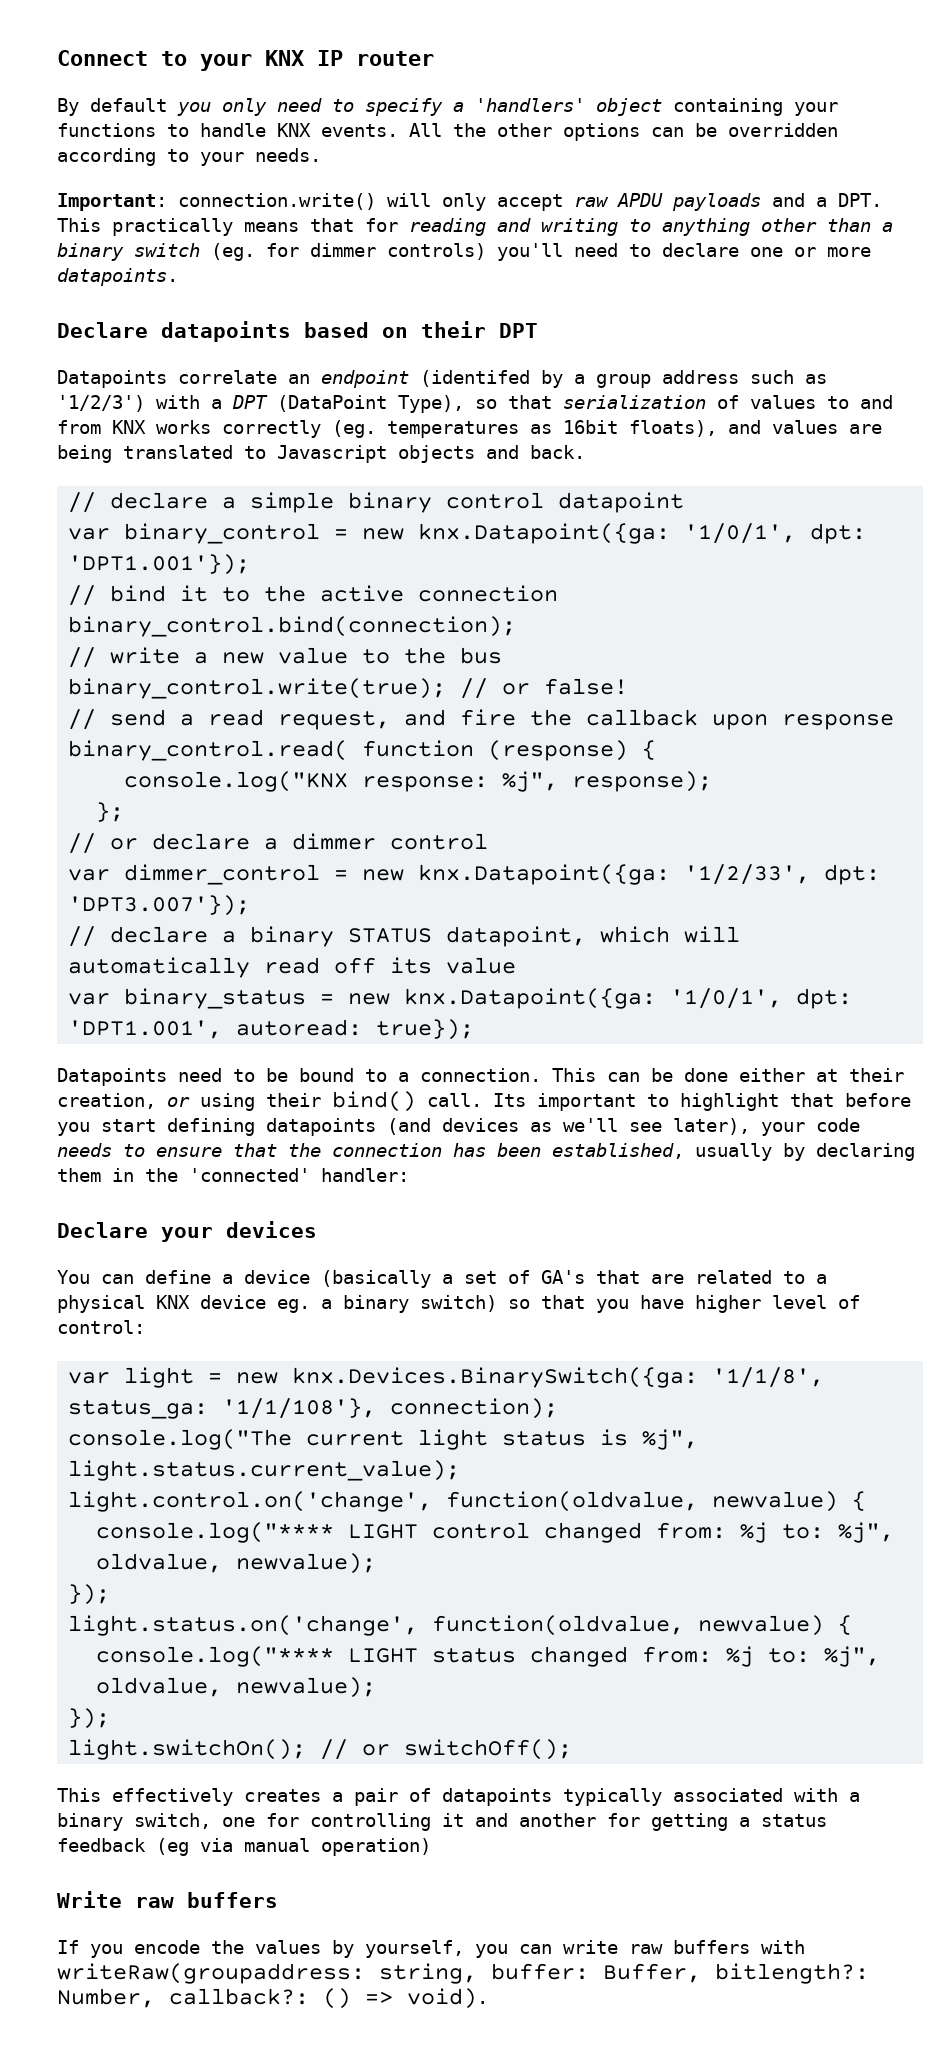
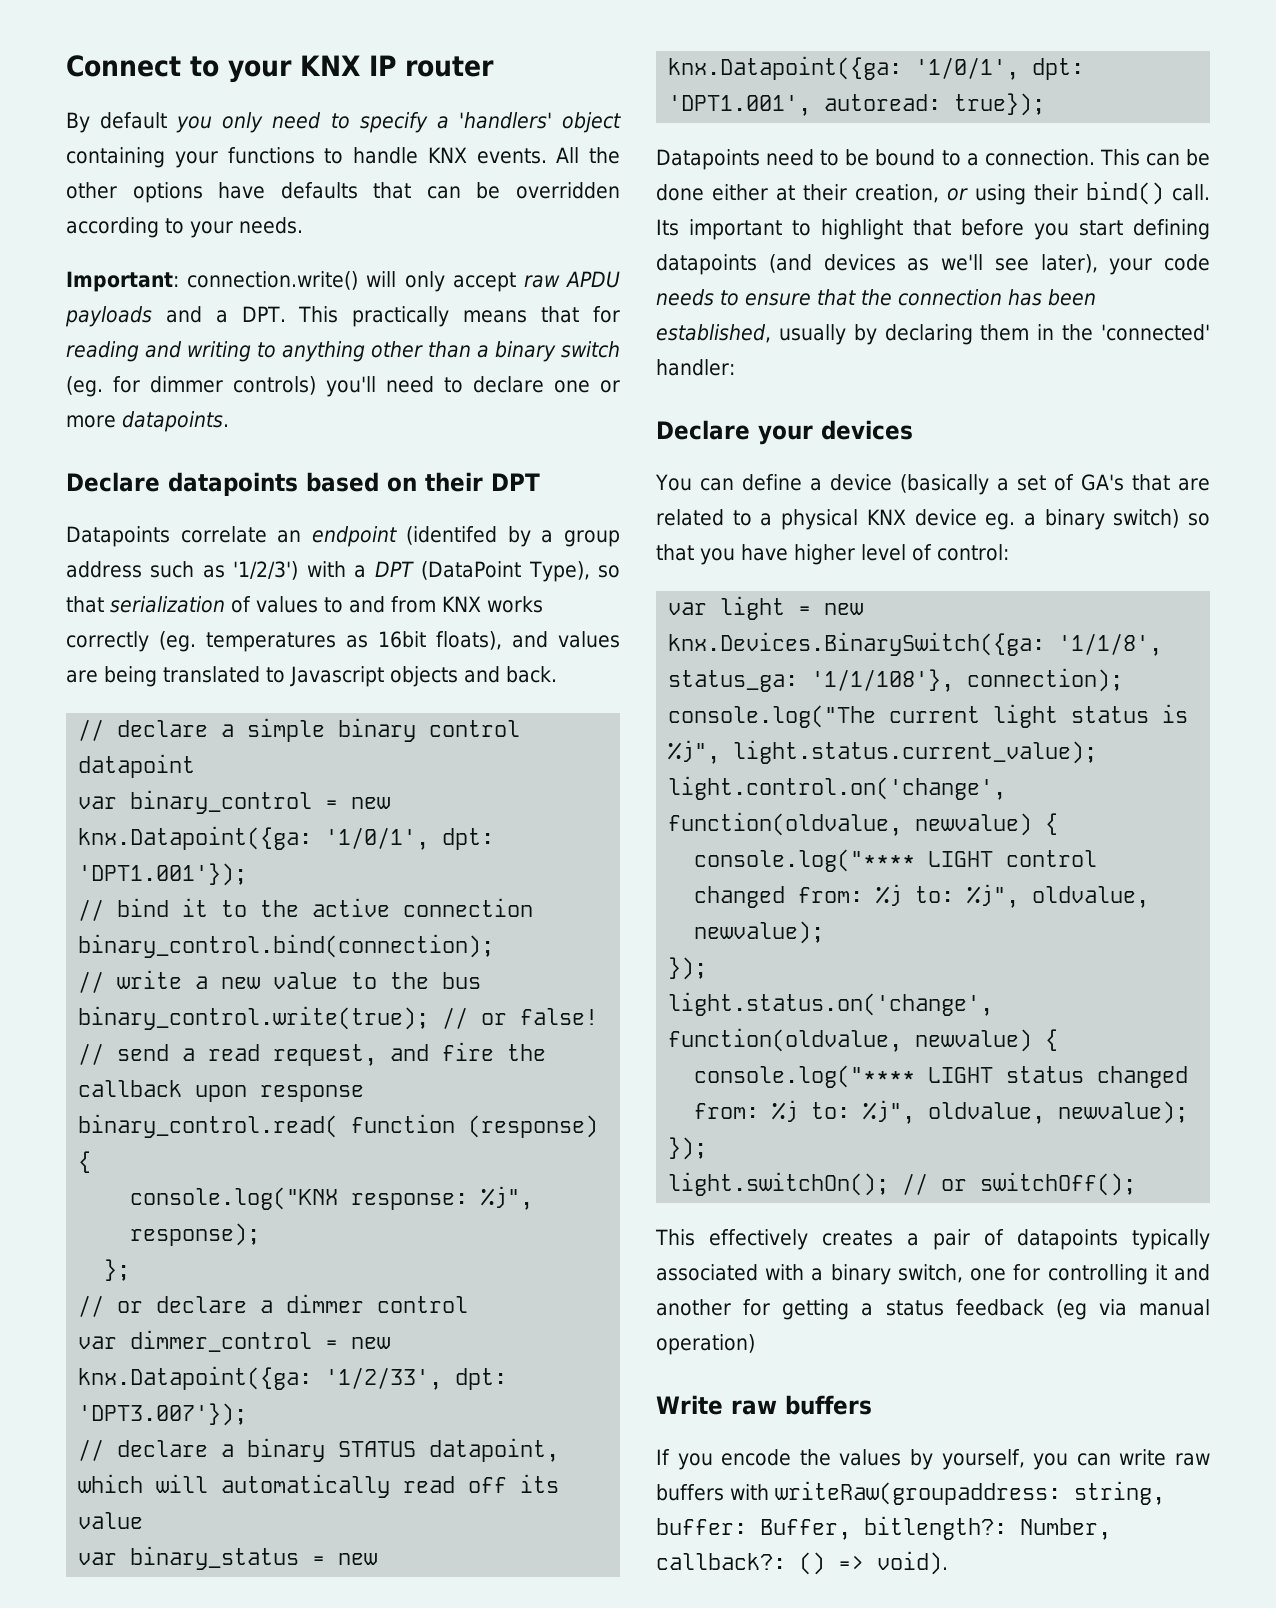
- All the other options can be overridden according to your needs.
+ All the other options have defaults that can be overridden according to your needs.

